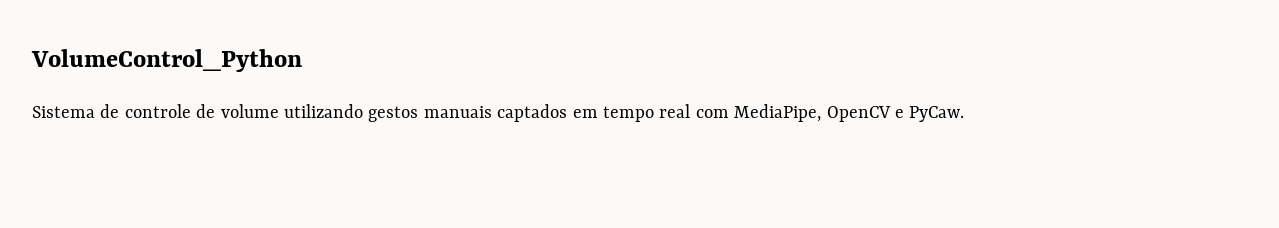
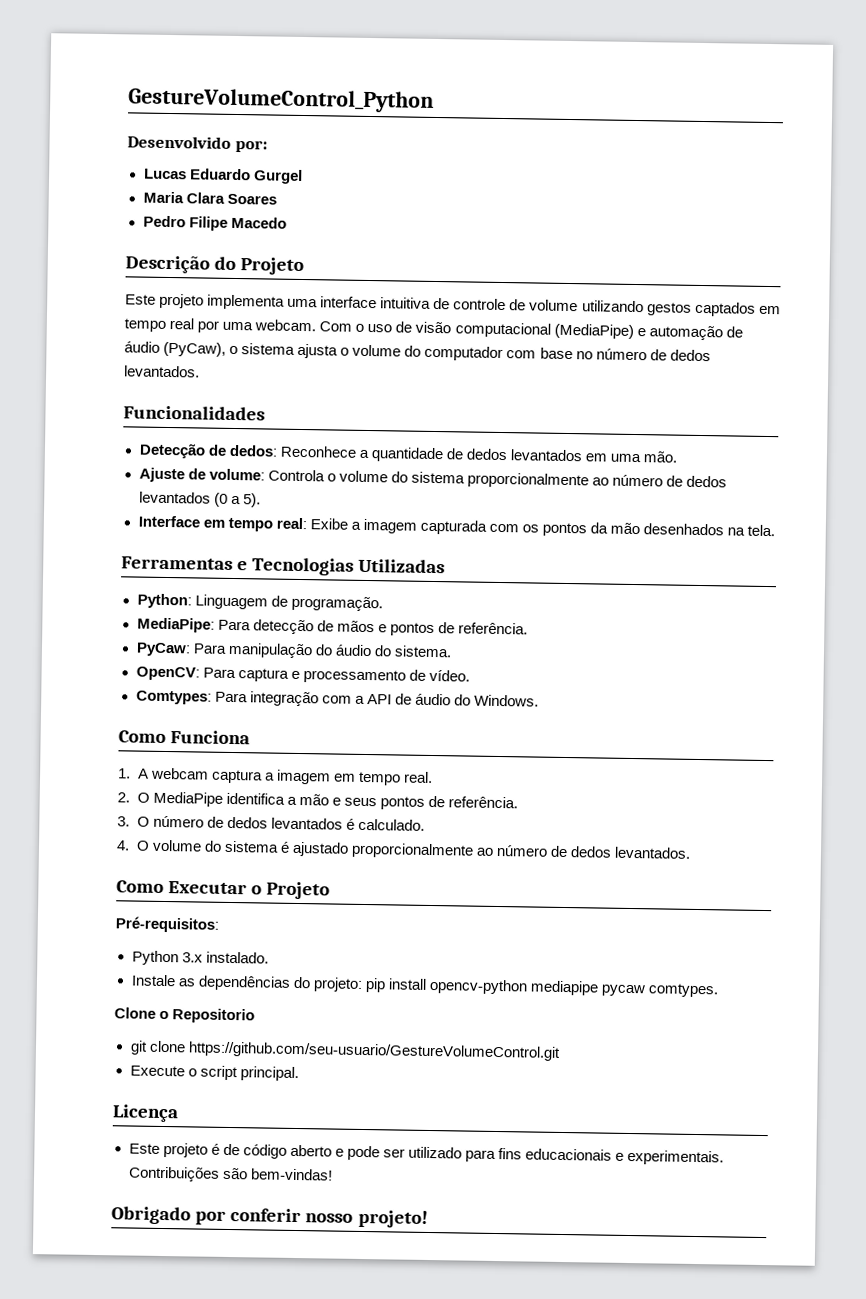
- VolumeControl_Python
- Sistema de controle de volume utilizando gestos manuais captados em tempo real com MediaPipe, OpenCV e PyCaw.
+ GestureVolumeControl_Python
+ Desenvolvido por:
+ Lucas Eduardo Gurgel
+ Maria Clara Soares
+ Pedro Filipe Macedo
+ Descrição do Projeto
+ Este projeto implementa uma interface intuitiva de controle de volume utilizando gestos captados em tempo real por uma webcam. Com o uso de visão computacional (MediaPipe) e automação de áudio (PyCaw), o sistema ajusta o volume do computador com base no número de dedos levantados.
+ Funcionalidades
+ Detecção de dedos: Reconhece a quantidade de dedos levantados em uma mão.
+ Ajuste de volume: Controla o volume do sistema proporcionalmente ao número de dedos levantados (0 a 5).
+ Interface em tempo real: Exibe a imagem capturada com os pontos da mão desenhados na tela.
+ Ferramentas e Tecnologias Utilizadas
+ Python: Linguagem de programação.
+ MediaPipe: Para detecção de mãos e pontos de referência.
+ PyCaw: Para manipulação do áudio do sistema.
+ OpenCV: Para captura e processamento de vídeo.
+ Comtypes: Para integração com a API de áudio do Windows.
+ Como Funciona
+ 1. A webcam captura a imagem em tempo real.
+ 2. O MediaPipe identifica a mão e seus pontos de referência.
+ 3. O número de dedos levantados é calculado.
+ 4. O volume do sistema é ajustado proporcionalmente ao número de dedos levantados.
+ Como Executar o Projeto
+ Pré-requisitos:
+ Python 3.x instalado.
+ Instale as dependências do projeto: pip install opencv-python mediapipe pycaw comtypes.
+ Clone o Repositorio
+ git clone https://github.com/seu-usuario/GestureVolumeControl.git
+ Execute o script principal.
+ Licença
+ Este projeto é de código aberto e pode ser utilizado para fins educacionais e experimentais. Contribuições são bem-vindas!
+ Obrigado por conferir nosso projeto!

